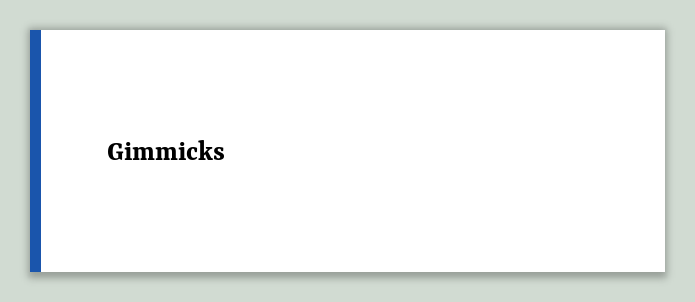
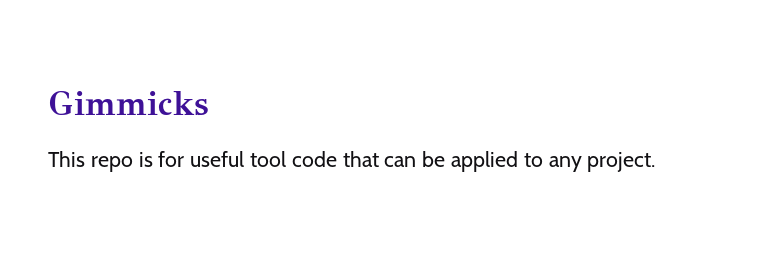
+ This repo is for useful tool code that can be applied to any project.

